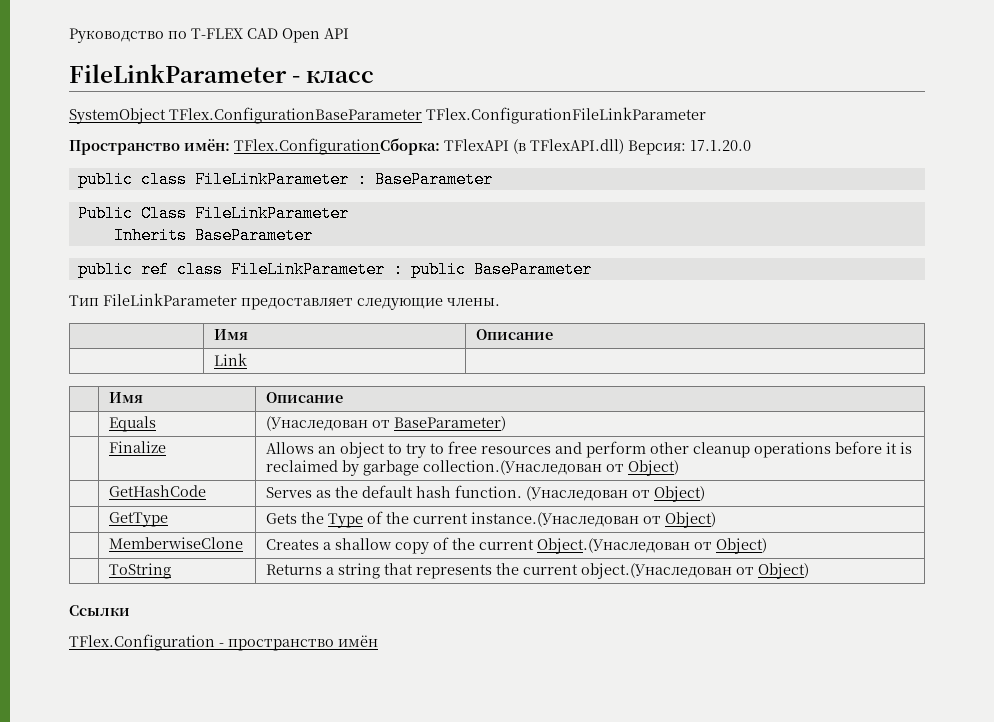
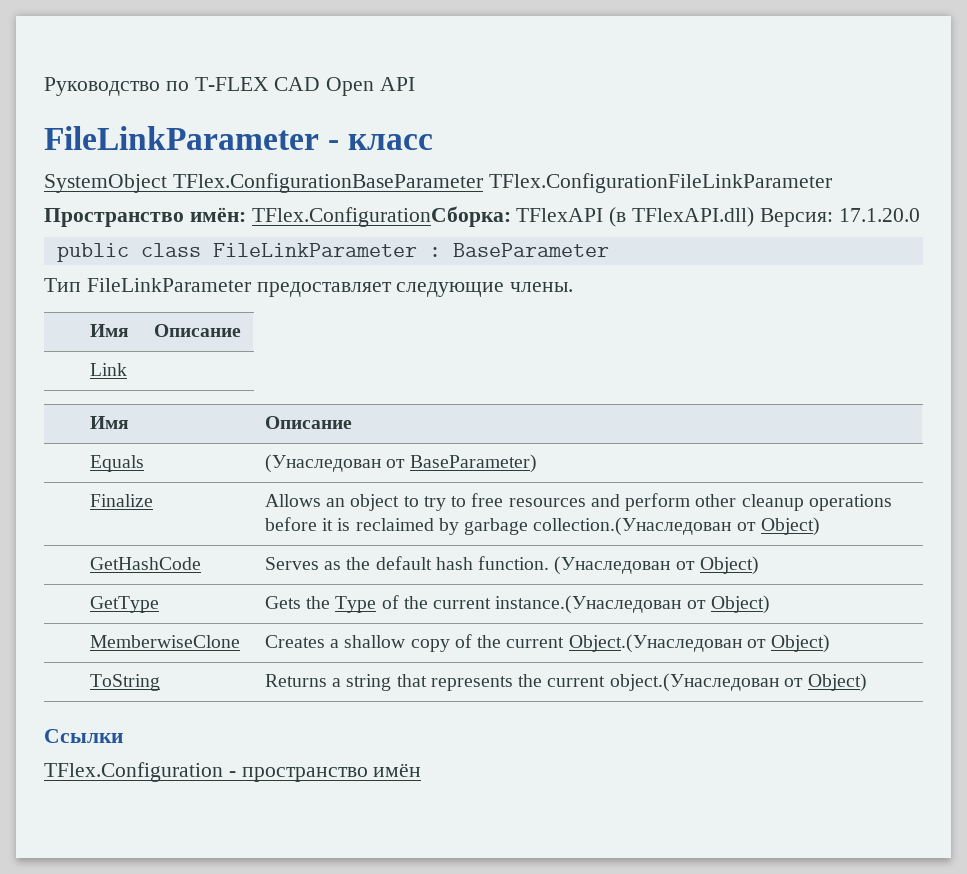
- Public Class FileLinkParameter
- Inherits BaseParameter
- public ref class FileLinkParameter : public BaseParameter

